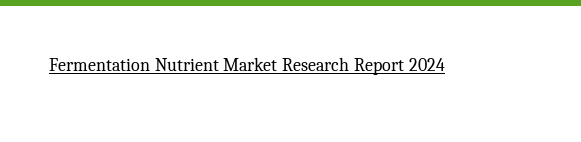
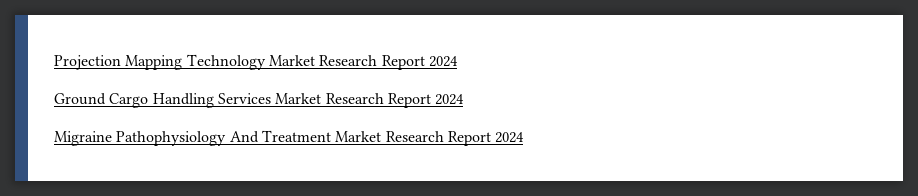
- Fermentation Nutrient Market Research Report 2024
+ Projection Mapping Technology Market Research Report 2024
+ Ground Cargo Handling Services Market Research Report 2024
+ Migraine Pathophysiology And Treatment Market Research Report 2024

